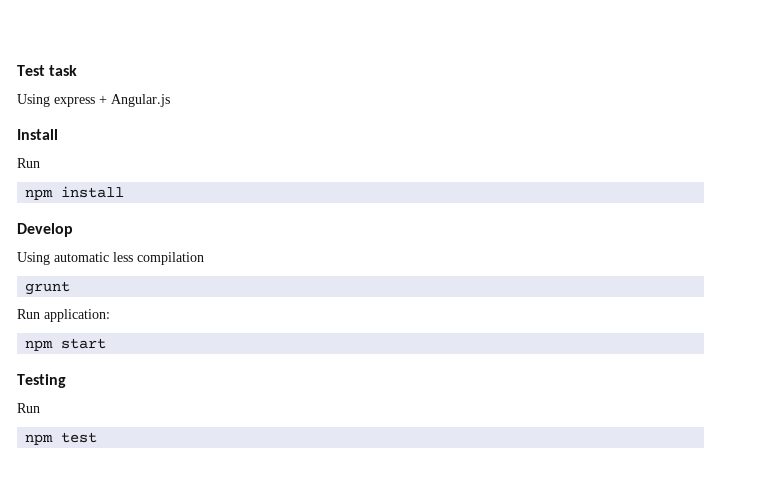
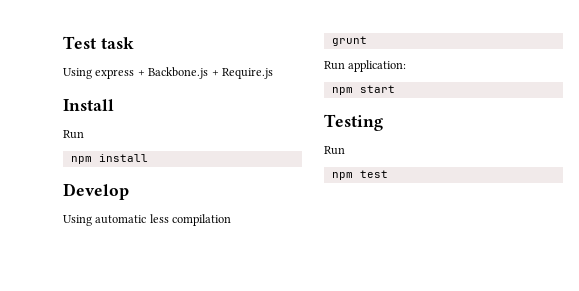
- Using express + Angular.js
+ Using express + Backbone.js + Require.js

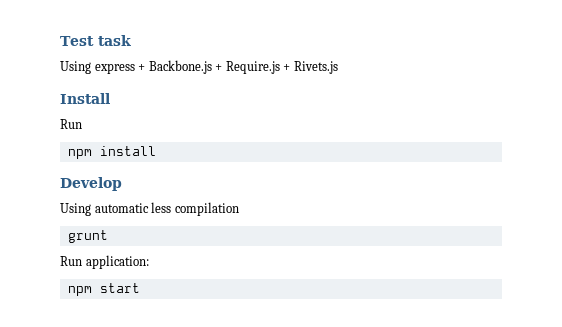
- Using express + Backbone.js + Require.js
+ Using express + Backbone.js + Require.js + Rivets.js
- Testing
- Run
- npm test

